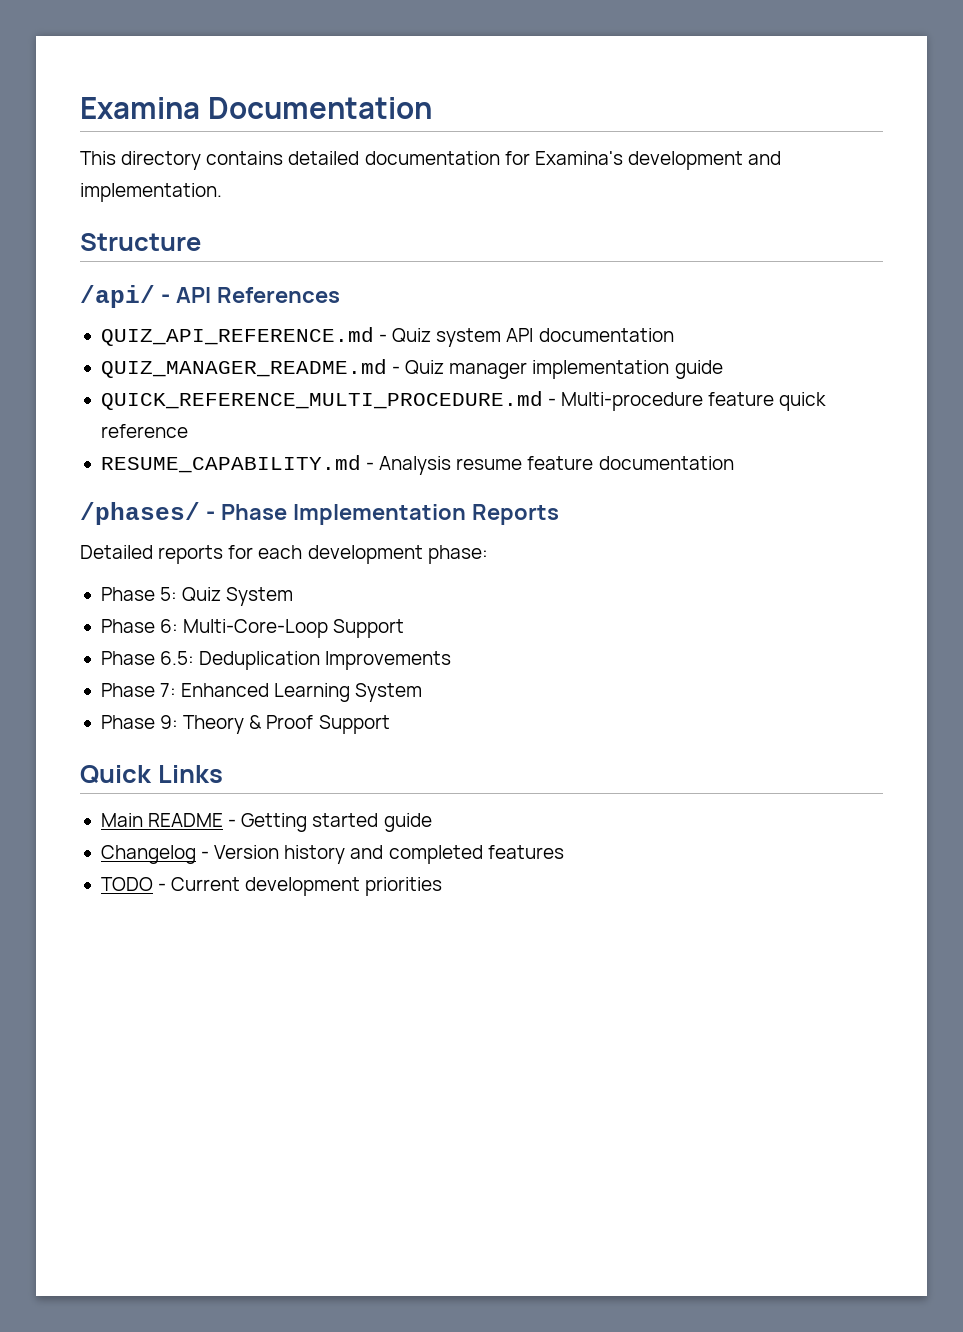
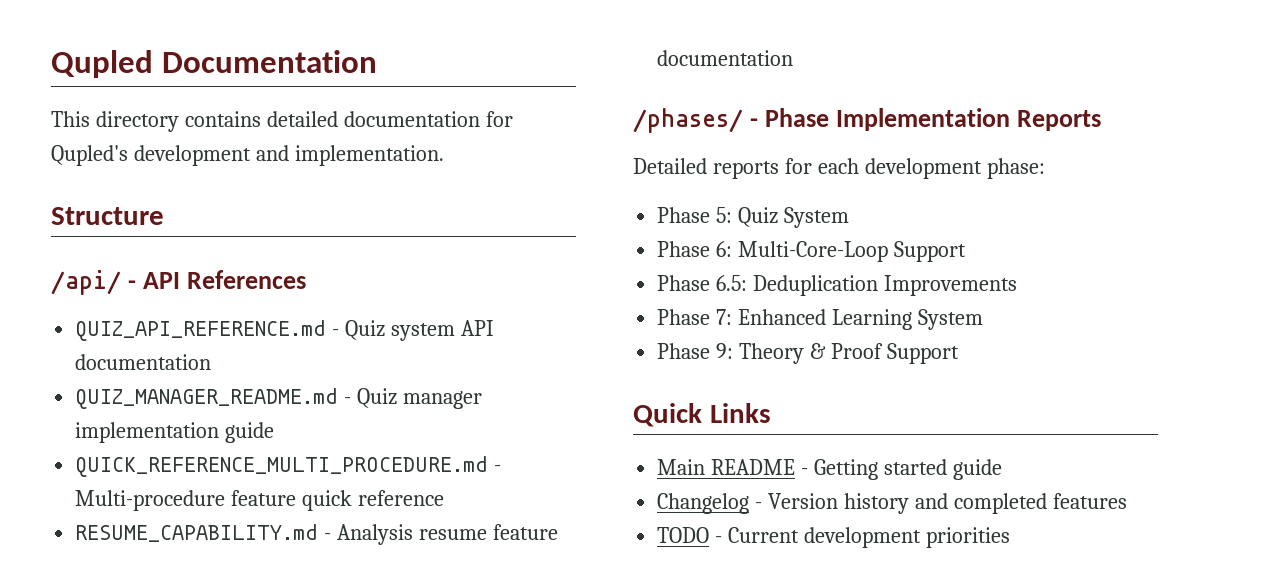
- Examina Documentation
+ Qupled Documentation
- This directory contains detailed documentation for Examina's development and implementation.
+ This directory contains detailed documentation for Qupled's development and implementation.

